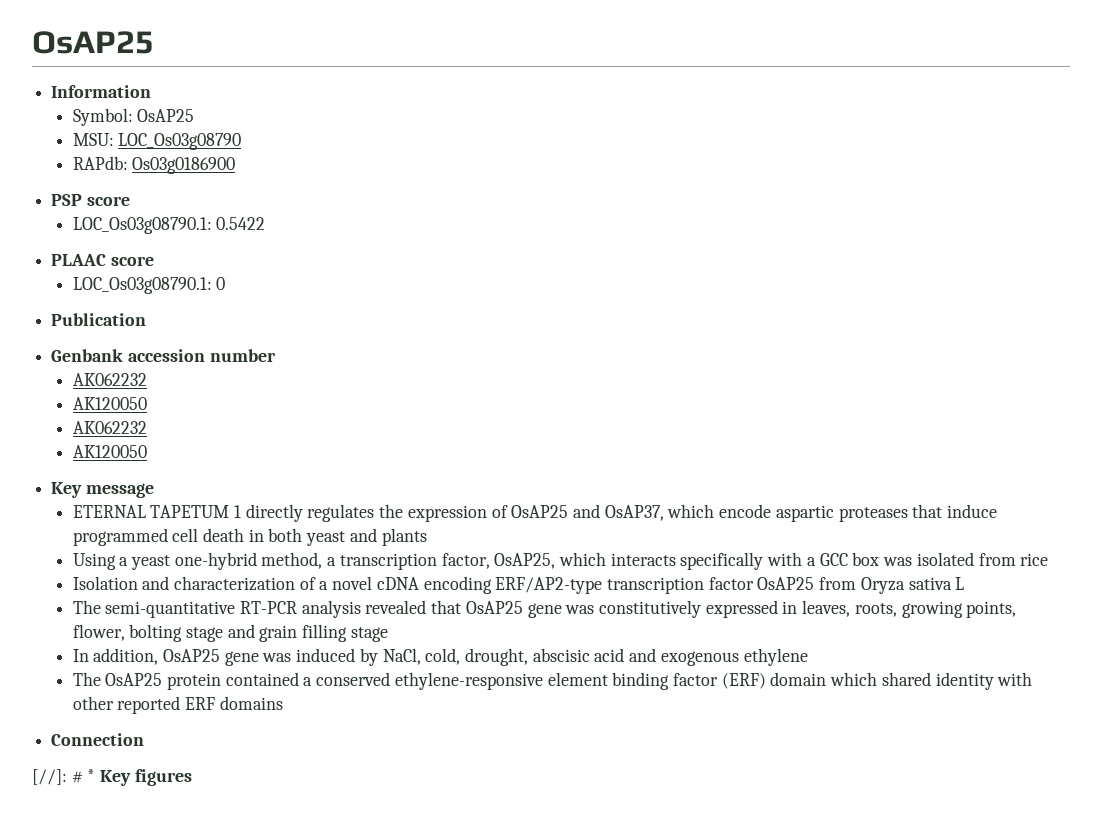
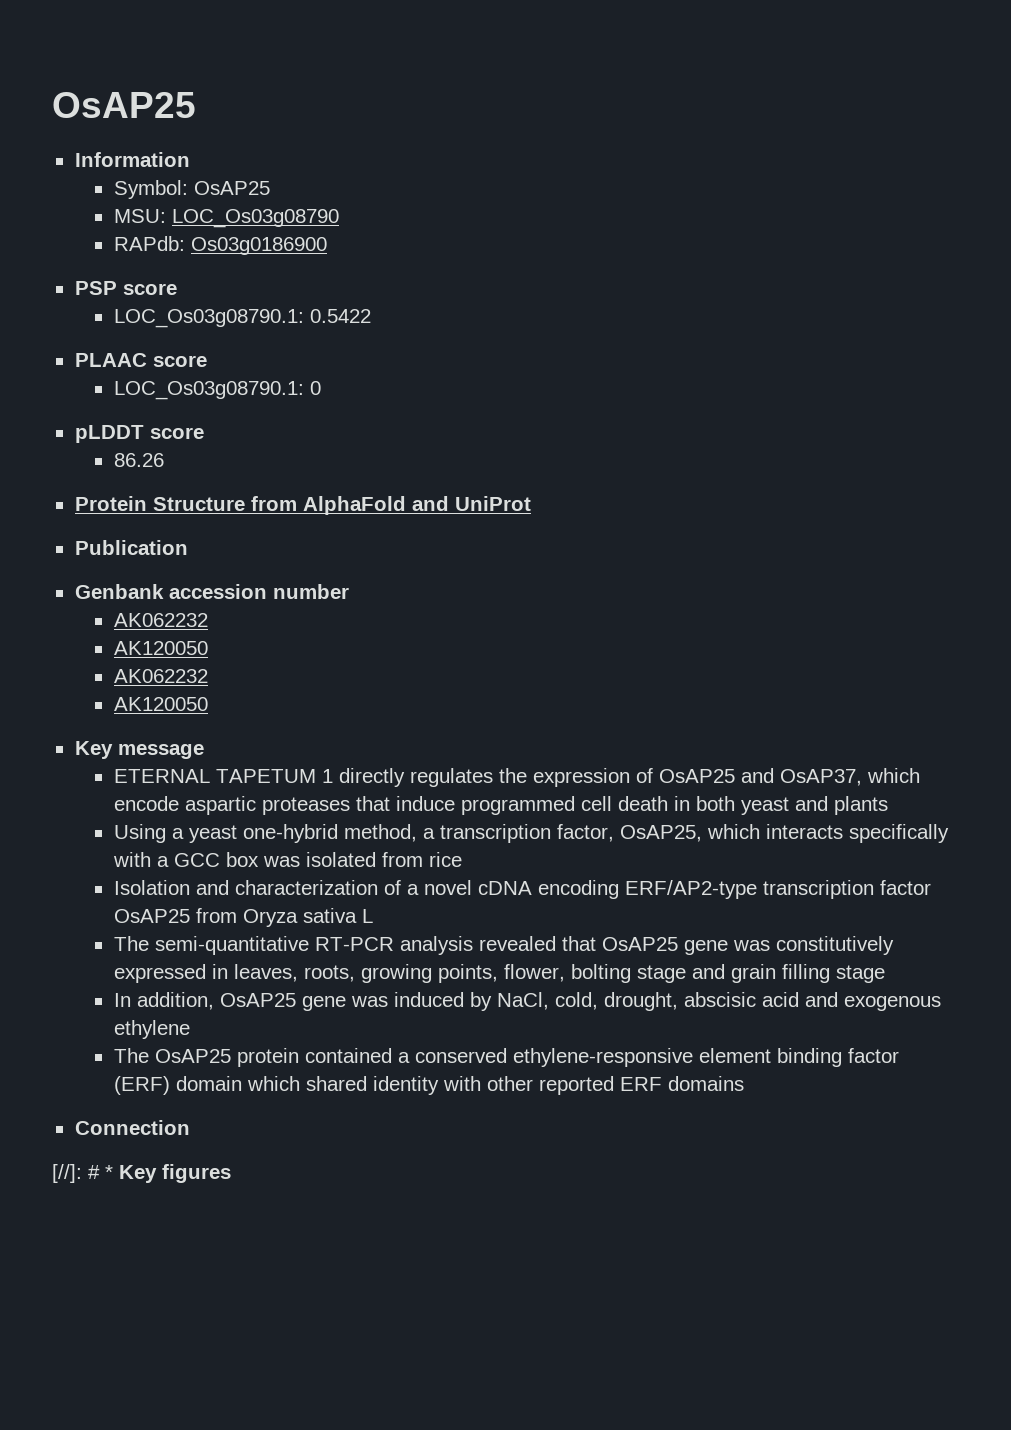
+ pLDDT score
+ 86.26
+ Protein Structure from AlphaFold and UniProt

